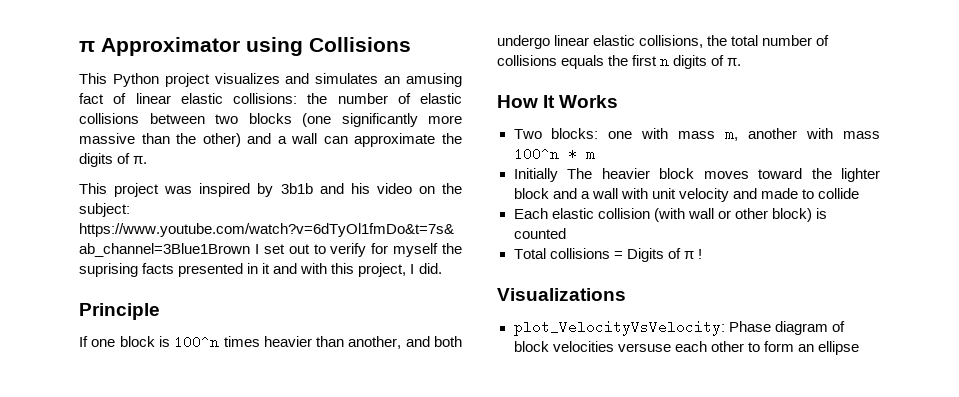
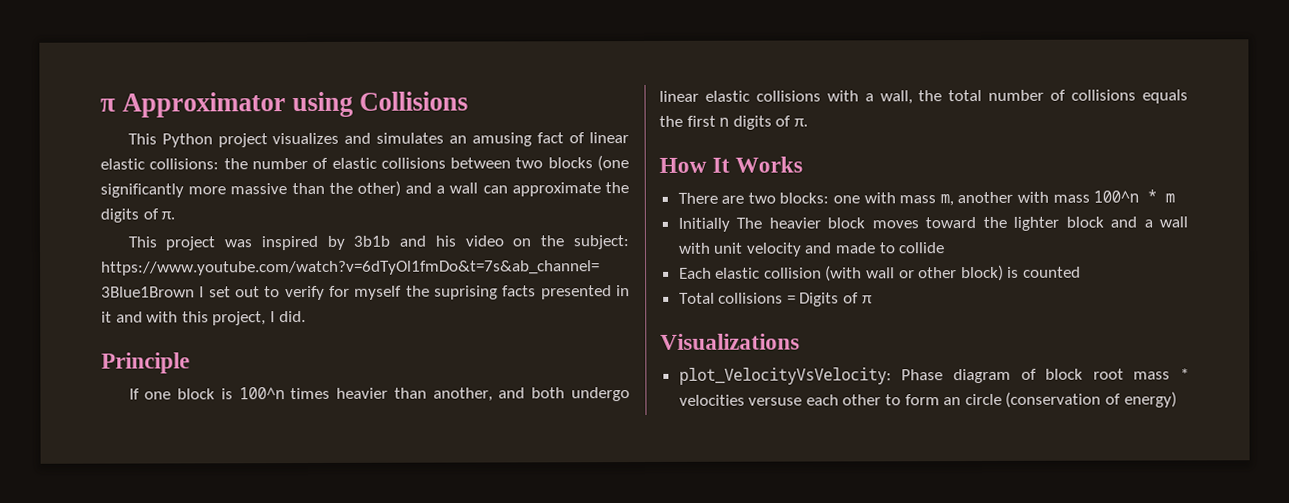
- If one block is 100^n times heavier than another, and both undergo linear elastic collisions, the total number of collisions equals the first n digits of π.
+ If one block is 100^n times heavier than another, and both undergo linear elastic collisions with a wall, the total number of collisions equals the first n digits of π.
- Two blocks: one with mass m, another with mass 100^n * m
+ There are two blocks: one with mass m, another with mass 100^n * m
- Total collisions = Digits of π !
+ Total collisions = Digits of π
- plot_VelocityVsVelocity: Phase diagram of block velocities versuse each other to form an ellipse
+ plot_VelocityVsVelocity: Phase diagram of block root mass * velocities versuse each other to form an circle (conservation of energy)

